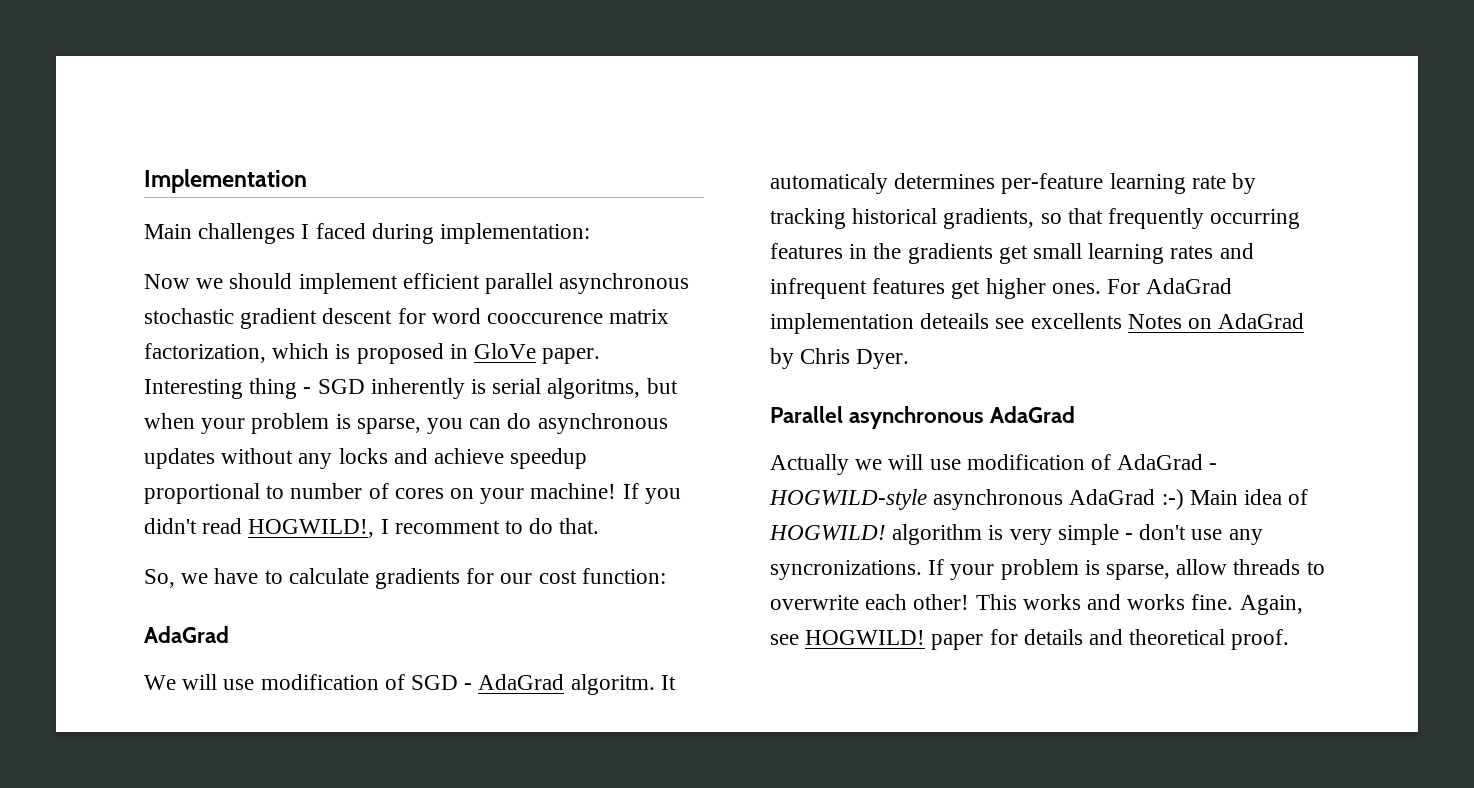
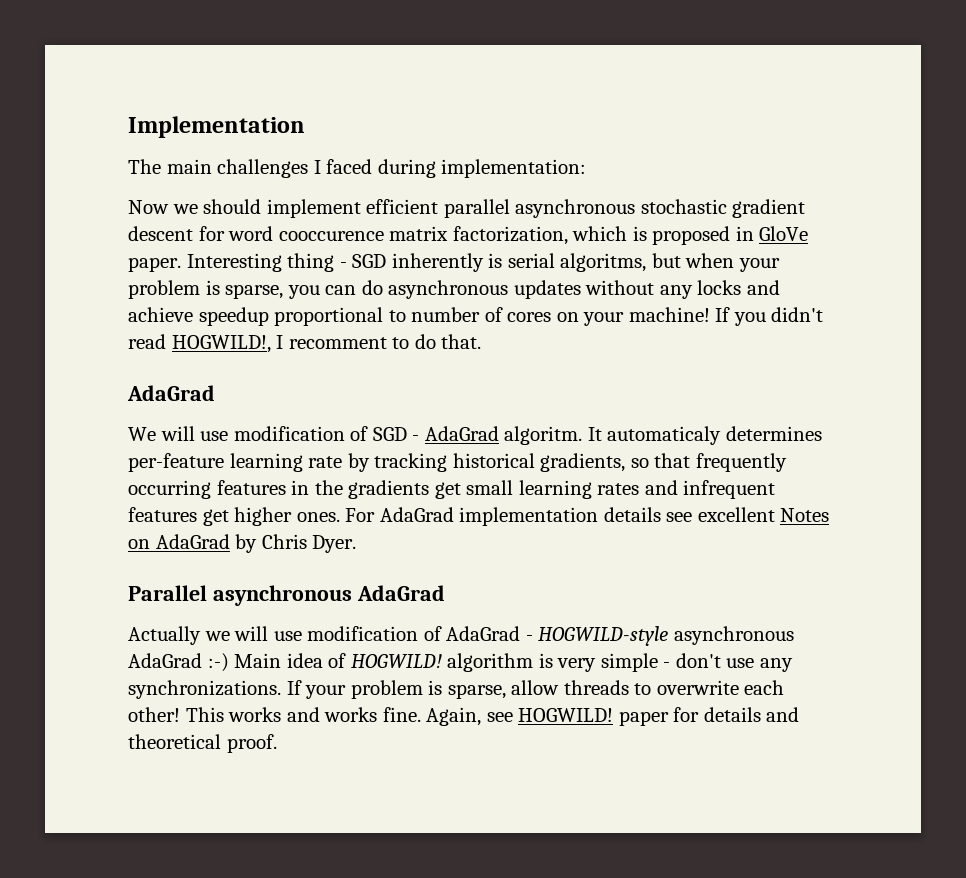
- Main challenges I faced during implementation:
+ The main challenges I faced during implementation:
- So, we have to calculate gradients for our cost function:
- For AdaGrad implementation deteails see excellents Notes on AdaGrad by Chris Dyer.
+ For AdaGrad implementation details see excellent Notes on AdaGrad by Chris Dyer.
- Actually we will use modification of AdaGrad - HOGWILD-style asynchronous AdaGrad :-) Main idea of HOGWILD! algorithm is very simple - don't use any syncronizations.
+ Actually we will use modification of AdaGrad - HOGWILD-style asynchronous AdaGrad :-) Main idea of HOGWILD! algorithm is very simple - don't use any synchronizations.

